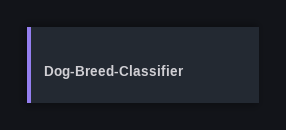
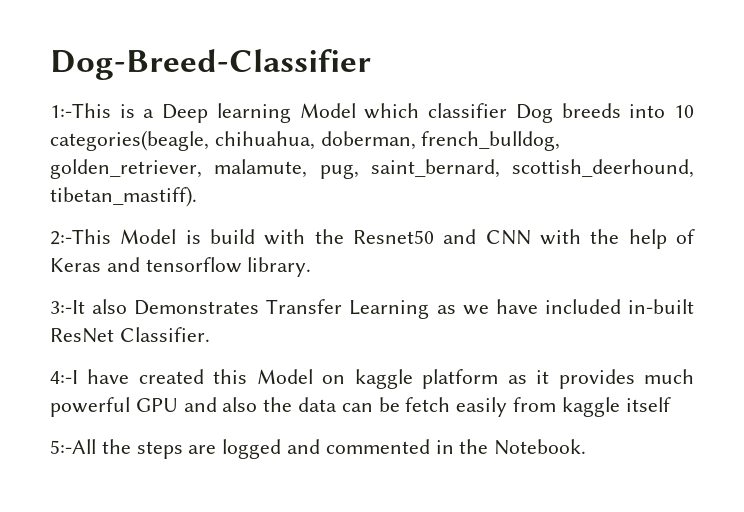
+ 1:-This is a Deep learning Model which classifier Dog breeds into 10 categories(beagle, chihuahua, doberman, french_bulldog, golden_retriever, malamute, pug, saint_bernard, scottish_deerhound, tibetan_mastiff).
+ 2:-This Model is build with the Resnet50 and CNN with the help of Keras and tensorflow library.
+ 3:-It also Demonstrates Transfer Learning as we have included in-built ResNet Classifier.
+ 4:-I have created this Model on kaggle platform as it provides much powerful GPU and also the data can be fetch easily from kaggle itself
+ 5:-All the steps are logged and commented in the Notebook.

